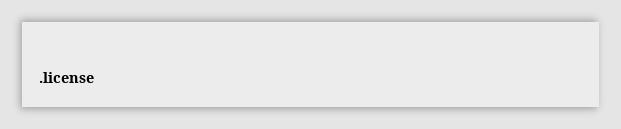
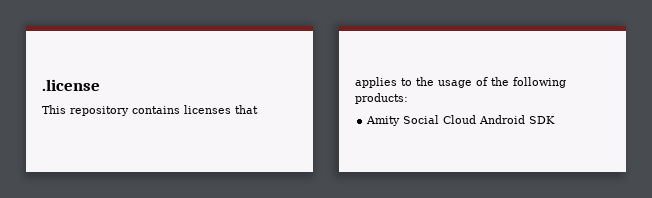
+ This repository contains licenses that applies to the usage of the following products:
+ Amity Social Cloud Android SDK

